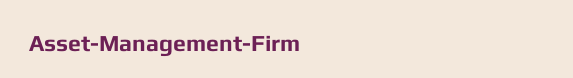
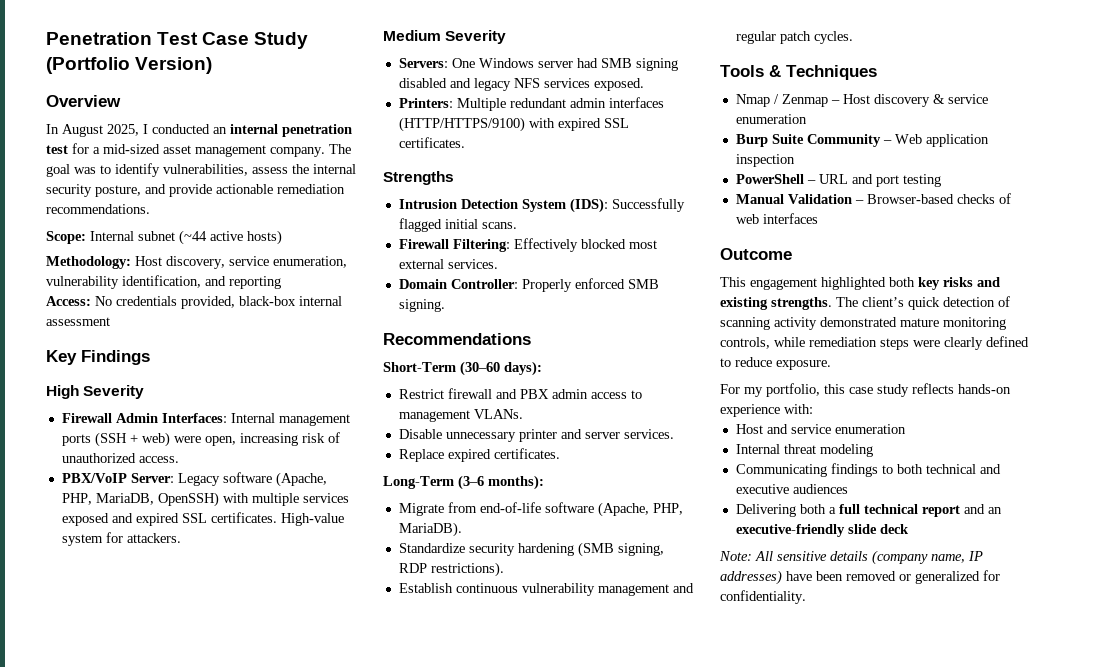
- Asset-Management-Firm
+ Penetration Test Case Study (Portfolio Version)
+ Overview
+ In August 2025, I conducted an internal penetration test for a mid-sized asset management company. The goal was to identify vulnerabilities, assess the internal security posture, and provide actionable remediation recommendations.
+ Scope: Internal subnet (~44 active hosts)
+ Methodology: Host discovery, service enumeration, vulnerability identification, and reporting
+ Access: No credentials provided, black-box internal assessment
+ Key Findings
+ High Severity
+ Firewall Admin Interfaces: Internal management ports (SSH + web) were open, increasing risk of unauthorized access.
+ PBX/VoIP Server: Legacy software (Apache, PHP, MariaDB, OpenSSH) with multiple services exposed and expired SSL certificates. High-value system for attackers.
+ Medium Severity
+ Servers: One Windows server had SMB signing disabled and legacy NFS services exposed.
+ Printers: Multiple redundant admin interfaces (HTTP/HTTPS/9100) with expired SSL certificates.
+ Strengths
+ Intrusion Detection System (IDS): Successfully flagged initial scans.
+ Firewall Filtering: Effectively blocked most external services.
+ Domain Controller: Properly enforced SMB signing.
+ Recommendations
+ Short-Term (30–60 days):
+ Restrict firewall and PBX admin access to management VLANs.
+ Disable unnecessary printer and server services.
+ Replace expired certificates.
+ Long-Term (3–6 months):
+ Migrate from end-of-life software (Apache, PHP, MariaDB).
+ Standardize security hardening (SMB signing, RDP restrictions).
+ Establish continuous vulnerability management and regular patch cycles.
+ Tools & Techniques
+ Nmap / Zenmap – Host discovery & service enumeration
+ Burp Suite Community – Web application inspection
+ PowerShell – URL and port testing
+ Manual Validation – Browser-based checks of web interfaces
+ Outcome
+ This engagement highlighted both key risks and existing strengths. The client’s quick detection of scanning activity demonstrated mature monitoring controls, while remediation steps were clearly defined to reduce exposure.
+ For my portfolio, this case study reflects hands-on experience with:
+ Host and service enumeration
+ Internal threat modeling
+ Communicating findings to both technical and executive audiences
+ Delivering both a full technical report and an executive-friendly slide deck
+ Note: All sensitive details (company name, IP addresses) have been removed or generalized for confidentiality.

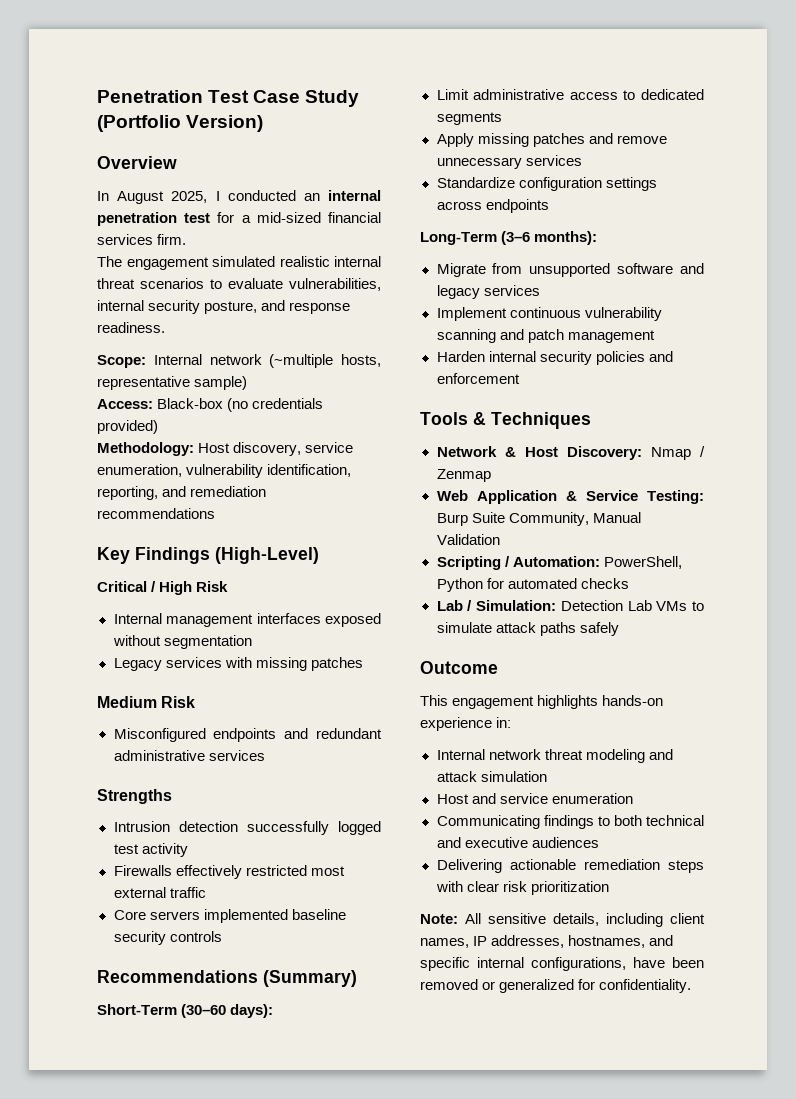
- In August 2025, I conducted an internal penetration test for a mid-sized asset management company. The goal was to identify vulnerabilities, assess the internal security posture, and provide actionable remediation recommendations.
- Scope: Internal subnet (~44 active hosts)
+ In August 2025, I conducted an internal penetration test for a mid-sized financial services firm.
+ The engagement simulated realistic internal threat scenarios to evaluate vulnerabilities, internal security posture, and response readiness.
+ Scope: Internal network (~multiple hosts, representative sample)
+ Access: Black-box (no credentials provided)
- Methodology: Host discovery, service enumeration, vulnerability identification, and reporting
- Access: No credentials provided, black-box internal assessment
- Key Findings
- High Severity
- Firewall Admin Interfaces: Internal management ports (SSH + web) were open, increasing risk of unauthorized access.
- PBX/VoIP Server: Legacy software (Apache, PHP, MariaDB, OpenSSH) with multiple services exposed and expired SSL certificates. High-value system for attackers.
- Medium Severity
- Servers: One Windows server had SMB signing disabled and legacy NFS services exposed.
- Printers: Multiple redundant admin interfaces (HTTP/HTTPS/9100) with expired SSL certificates.
+ Methodology: Host discovery, service enumeration, vulnerability identification, reporting, and remediation recommendations
+ Key Findings (High-Level)
+ Critical / High Risk
+ Internal management interfaces exposed without segmentation
+ Legacy services with missing patches
+ Medium Risk
+ Misconfigured endpoints and redundant administrative services
  Strengths
- Intrusion Detection System (IDS): Successfully flagged initial scans.
- Firewall Filtering: Effectively blocked most external services.
- Domain Controller: Properly enforced SMB signing.
+ Intrusion detection successfully logged test activity
+ Firewalls effectively restricted most external traffic
+ Core servers implemented baseline security controls
- Recommendations
+ Recommendations (Summary)
- Restrict firewall and PBX admin access to management VLANs.
- Disable unnecessary printer and server services.
- Replace expired certificates.
+ Limit administrative access to dedicated segments
+ Apply missing patches and remove unnecessary services
+ Standardize configuration settings across endpoints
- Migrate from end-of-life software (Apache, PHP, MariaDB).
- Standardize security hardening (SMB signing, RDP restrictions).
- Establish continuous vulnerability management and regular patch cycles.
+ Migrate from unsupported software and legacy services
+ Implement continuous vulnerability scanning and patch management
+ Harden internal security policies and enforcement
- Nmap / Zenmap – Host discovery & service enumeration
- Burp Suite Community – Web application inspection
- PowerShell – URL and port testing
- Manual Validation – Browser-based checks of web interfaces
+ Network & Host Discovery: Nmap / Zenmap
+ Web Application & Service Testing: Burp Suite Community, Manual Validation
+ Scripting / Automation: PowerShell, Python for automated checks
+ Lab / Simulation: Detection Lab VMs to simulate attack paths safely
  Outcome
- This engagement highlighted both key risks and existing strengths. The client’s quick detection of scanning activity demonstrated mature monitoring controls, while remediation steps were clearly defined to reduce exposure.
- For my portfolio, this case study reflects hands-on experience with:
+ This engagement highlights hands-on experience in:
+ Internal network threat modeling and attack simulation
- Internal threat modeling
- Delivering both a full technical report and an executive-friendly slide deck
- Note: All sensitive details (company name, IP addresses) have been removed or generalized for confidentiality.
+ Delivering actionable remediation steps with clear risk prioritization
+ Note: All sensitive details, including client names, IP addresses, hostnames, and specific internal configurations, have been removed or generalized for confidentiality.

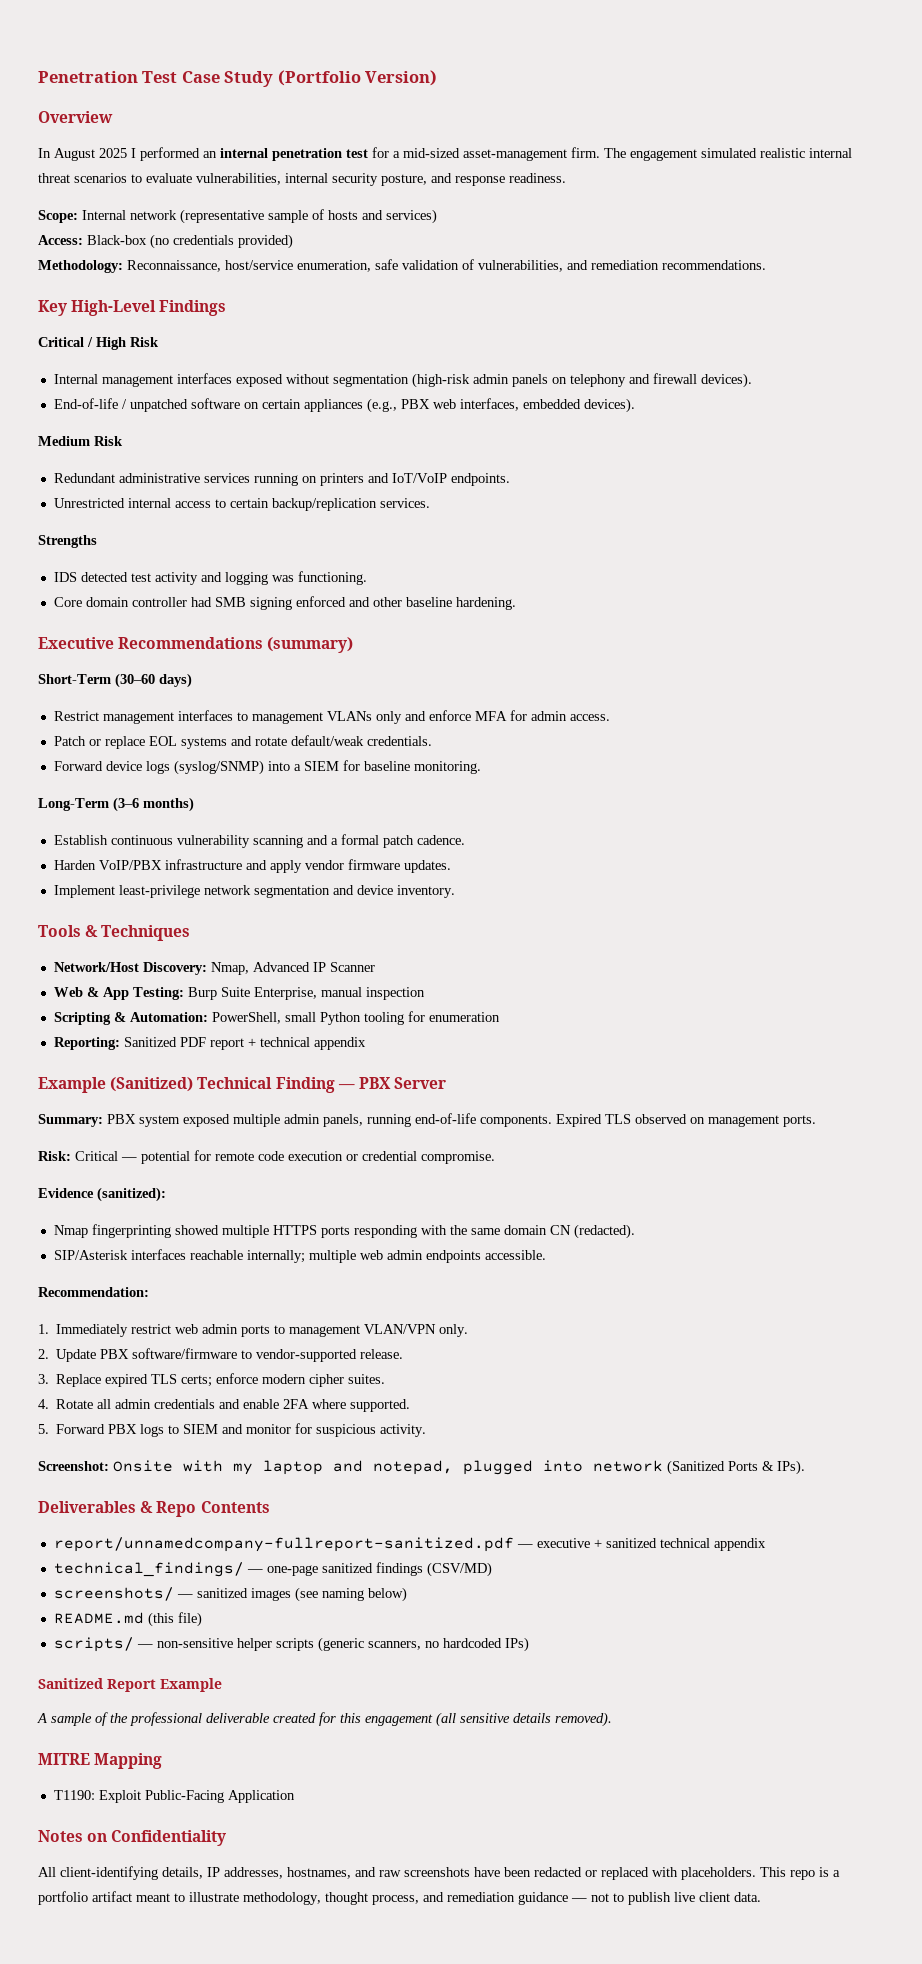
- In August 2025, I conducted an internal penetration test for a mid-sized financial services firm.
- The engagement simulated realistic internal threat scenarios to evaluate vulnerabilities, internal security posture, and response readiness.
+ In August 2025 I performed an internal penetration test for a mid-sized asset-management firm. The engagement simulated realistic internal threat scenarios to evaluate vulnerabilities, internal security posture, and response readiness.
- Scope: Internal network (~multiple hosts, representative sample)
+ Scope: Internal network (representative sample of hosts and services)
- Methodology: Host discovery, service enumeration, vulnerability identification, reporting, and remediation recommendations
+ Methodology: Reconnaissance, host/service enumeration, safe validation of vulnerabilities, and remediation recommendations.
- Key Findings (High-Level)
+ Key High-Level Findings
- Internal management interfaces exposed without segmentation
- Legacy services with missing patches
+ Internal management interfaces exposed without segmentation (high-risk admin panels on telephony and firewall devices).
+ End-of-life / unpatched software on certain appliances (e.g., PBX web interfaces, embedded devices).
  Medium Risk
- Misconfigured endpoints and redundant administrative services
+ Redundant administrative services running on printers and IoT/VoIP endpoints.
+ Unrestricted internal access to certain backup/replication services.
  Strengths
- Intrusion detection successfully logged test activity
- Firewalls effectively restricted most external traffic
- Core servers implemented baseline security controls
- Recommendations (Summary)
- Short-Term (30–60 days):
- Limit administrative access to dedicated segments
- Apply missing patches and remove unnecessary services
- Standardize configuration settings across endpoints
- Long-Term (3–6 months):
- Migrate from unsupported software and legacy services
- Implement continuous vulnerability scanning and patch management
- Harden internal security policies and enforcement
+ IDS detected test activity and logging was functioning.
+ Core domain controller had SMB signing enforced and other baseline hardening.
+ Executive Recommendations (summary)
+ Short-Term (30–60 days)
+ Restrict management interfaces to management VLANs only and enforce MFA for admin access.
+ Patch or replace EOL systems and rotate default/weak credentials.
+ Forward device logs (syslog/SNMP) into a SIEM for baseline monitoring.
+ Long-Term (3–6 months)
+ Establish continuous vulnerability scanning and a formal patch cadence.
+ Harden VoIP/PBX infrastructure and apply vendor firmware updates.
+ Implement least-privilege network segmentation and device inventory.
  Tools & Techniques
- Network & Host Discovery: Nmap / Zenmap
- Web Application & Service Testing: Burp Suite Community, Manual Validation
+ Network/Host Discovery: Nmap, Advanced IP Scanner
+ Web & App Testing: Burp Suite Enterprise, manual inspection
- Scripting / Automation: PowerShell, Python for automated checks
- Lab / Simulation: Detection Lab VMs to simulate attack paths safely
- Outcome
- This engagement highlights hands-on experience in:
- Internal network threat modeling and attack simulation
- Host and service enumeration
- Communicating findings to both technical and executive audiences
- Delivering actionable remediation steps with clear risk prioritization
- Note: All sensitive details, including client names, IP addresses, hostnames, and specific internal configurations, have been removed or generalized for confidentiality.
+ Scripting & Automation: PowerShell, small Python tooling for enumeration
+ Reporting: Sanitized PDF report + technical appendix
+ Example (Sanitized) Technical Finding — PBX Server
+ Summary: PBX system exposed multiple admin panels, running end-of-life components. Expired TLS observed on management ports.
+ Risk: Critical — potential for remote code execution or credential compromise.
+ Evidence (sanitized):
+ Nmap fingerprinting showed multiple HTTPS ports responding with the same domain CN (redacted).
+ SIP/Asterisk interfaces reachable internally; multiple web admin endpoints accessible.
+ Recommendation:
+ 1. Immediately restrict web admin ports to management VLAN/VPN only.
+ 2. Update PBX software/firmware to vendor-supported release.
+ 3. Replace expired TLS certs; enforce modern cipher suites.
+ 4. Rotate all admin credentials and enable 2FA where supported.
+ 5. Forward PBX logs to SIEM and monitor for suspicious activity.
+ Screenshot: Onsite with my laptop and notepad, plugged into network (Sanitized Ports & IPs).
+ Deliverables & Repo Contents
+ report/unnamedcompany-fullreport-sanitized.pdf — executive + sanitized technical appendix
+ technical_findings/ — one-page sanitized findings (CSV/MD)
+ screenshots/ — sanitized images (see naming below)
+ README.md (this file)
+ scripts/ — non-sensitive helper scripts (generic scanners, no hardcoded IPs)
+ Sanitized Report Example
+ A sample of the professional deliverable created for this engagement (all sensitive details removed).
+ MITRE Mapping
+ T1190: Exploit Public-Facing Application
+ Notes on Confidentiality
+ All client-identifying details, IP addresses, hostnames, and raw screenshots have been redacted or replaced with placeholders. This repo is a portfolio artifact meant to illustrate methodology, thought process, and remediation guidance — not to publish live client data.

